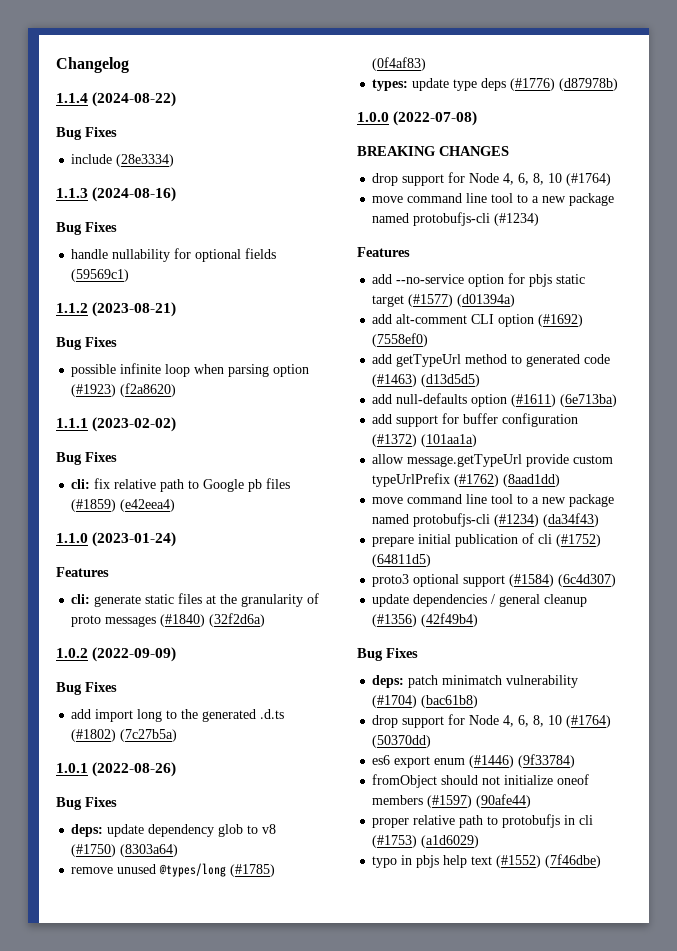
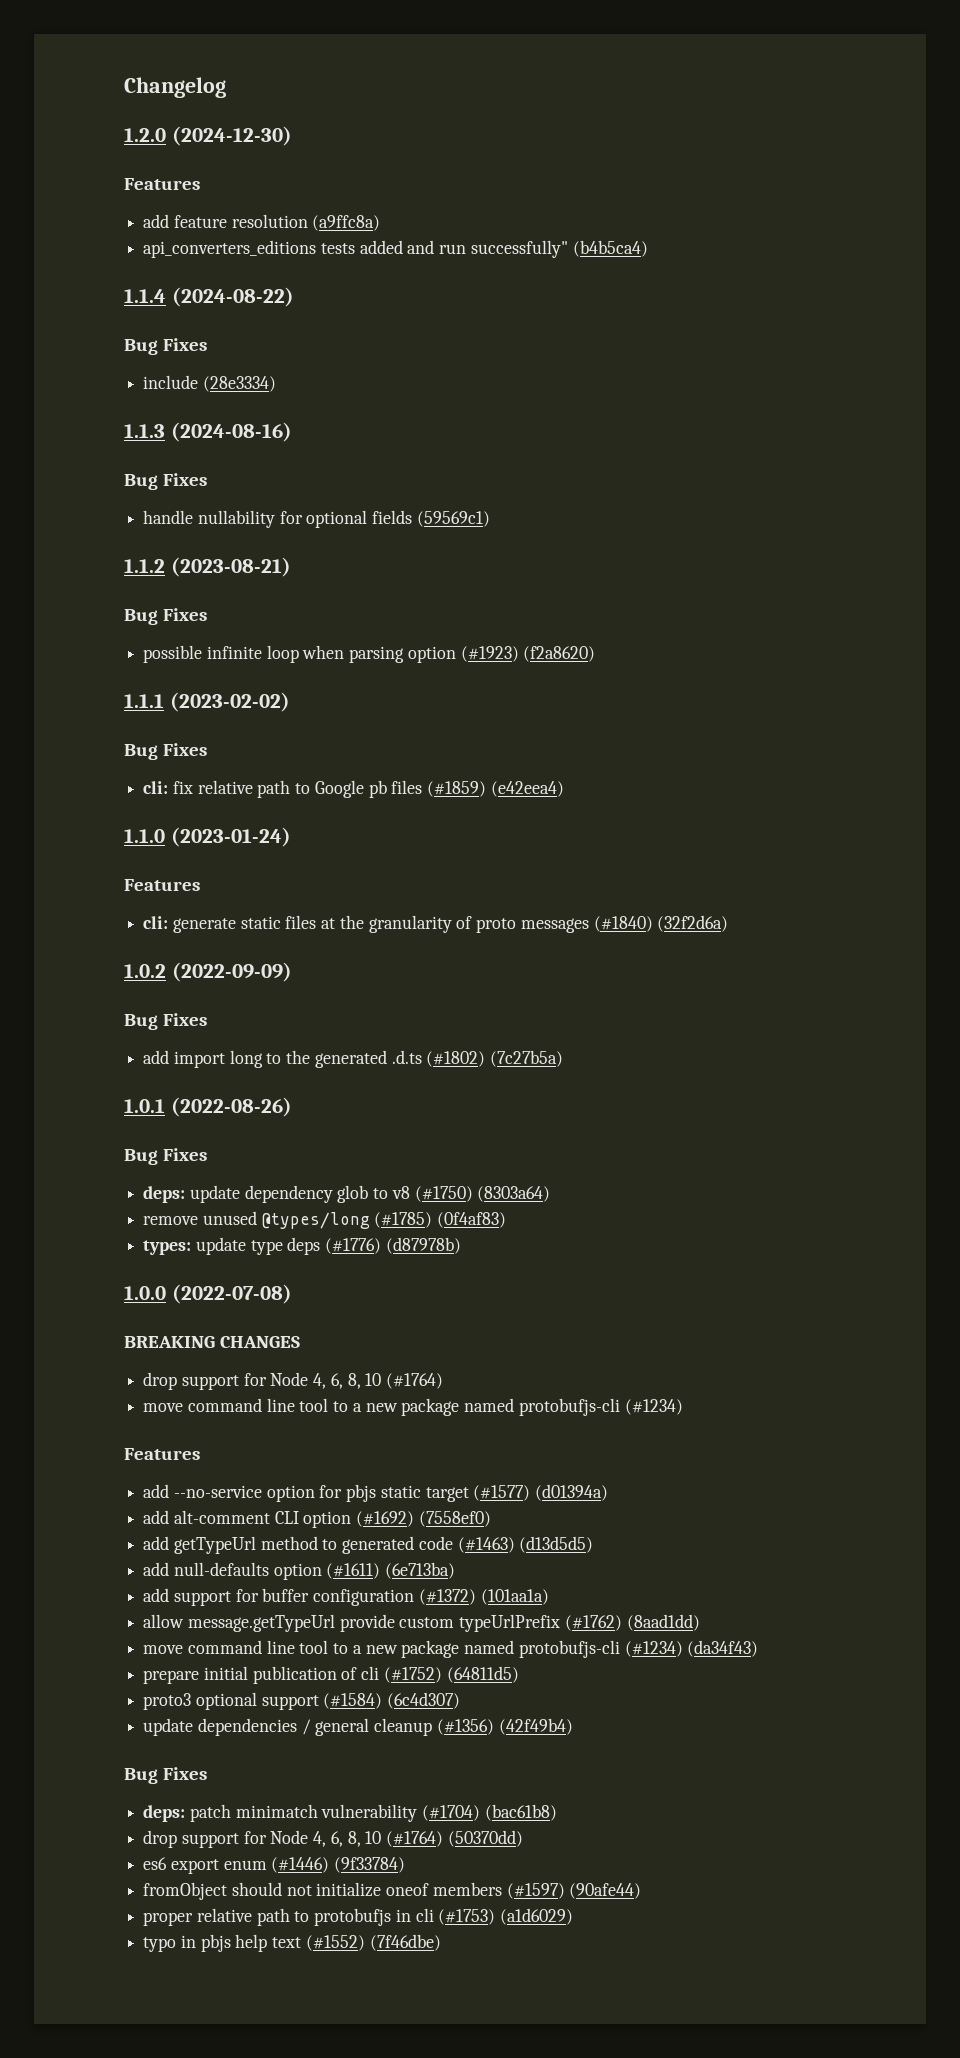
+ 1.2.0 (2024-12-30)
+ Features
+ add feature resolution (a9ffc8a)
+ api_converters_editions tests added and run successfully" (b4b5ca4)

